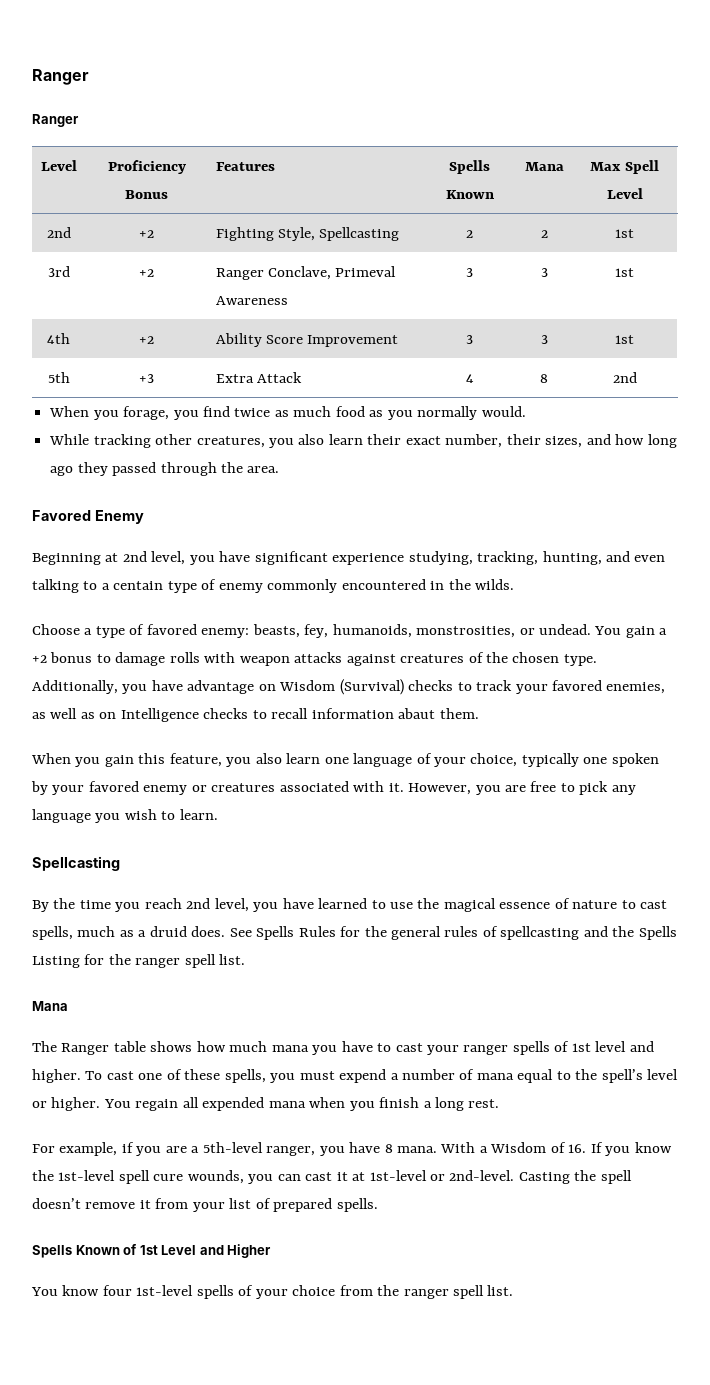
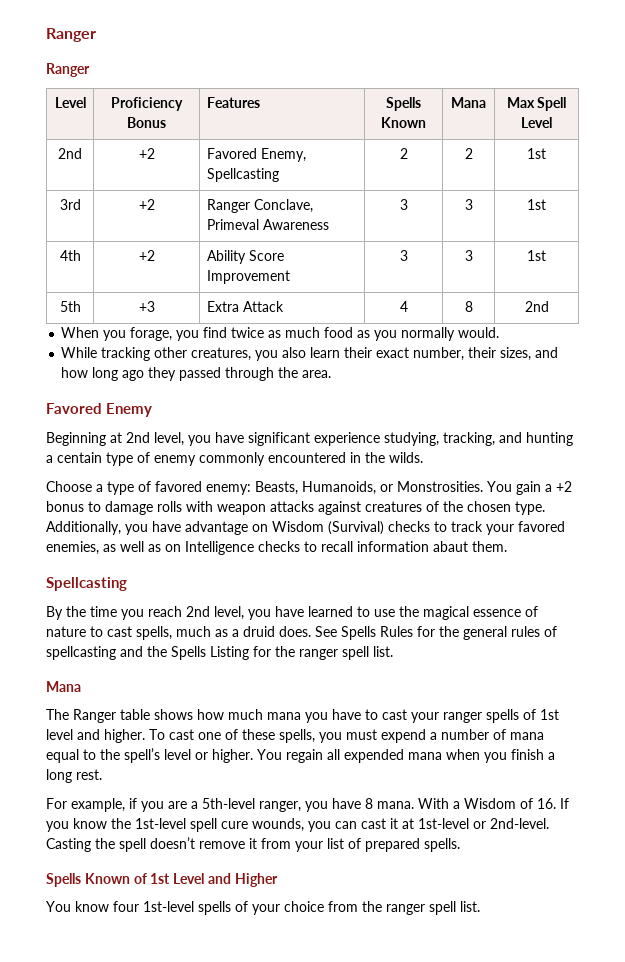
- 2nd | +2 | Fighting Style, Spellcasting | 2 | 2 | 1st
+ 2nd | +2 | Favored Enemy, Spellcasting | 2 | 2 | 1st
- Beginning at 2nd level, you have significant experience studying, tracking, hunting, and even talking to a centain type of enemy commonly encountered in the wilds.
+ Beginning at 2nd level, you have significant experience studying, tracking, and hunting a centain type of enemy commonly encountered in the wilds.
- Choose a type of favored enemy: beasts, fey, humanoids, monstrosities, or undead.
+ Choose a type of favored enemy: Beasts, Humanoids, or Monstrosities.
- When you gain this feature, you also learn one language of your choice, typically one spoken by your favored enemy or creatures associated with it. However, you are free to pick any language you wish to learn.

